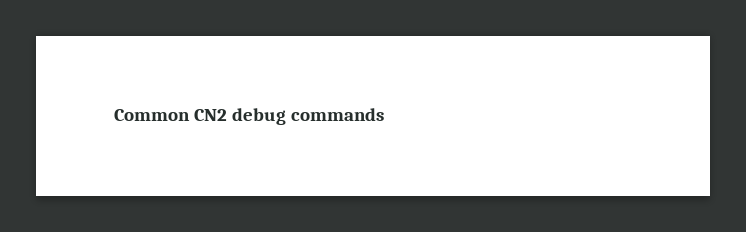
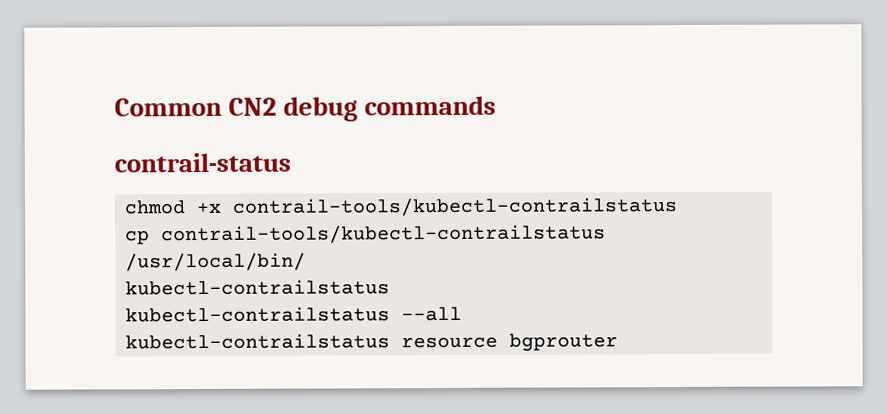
+ contrail-status
+ chmod +x contrail-tools/kubectl-contrailstatus
+ cp contrail-tools/kubectl-contrailstatus /usr/local/bin/
+ kubectl-contrailstatus
+ kubectl-contrailstatus --all
+ kubectl-contrailstatus resource bgprouter

